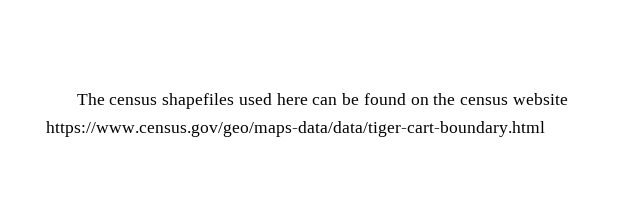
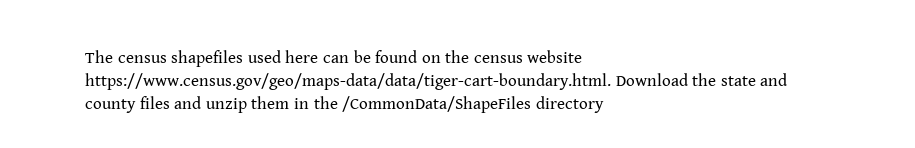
- The census shapefiles used here can be found on the census website https://www.census.gov/geo/maps-data/data/tiger-cart-boundary.html
+ The census shapefiles used here can be found on the census website https://www.census.gov/geo/maps-data/data/tiger-cart-boundary.html. Download the state and county files and unzip them in the /CommonData/ShapeFiles directory

